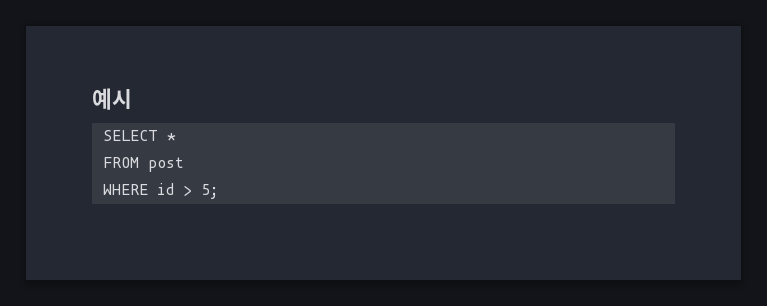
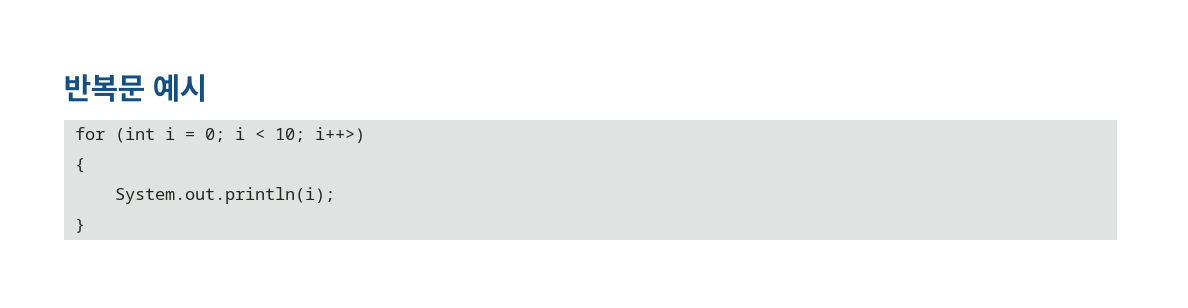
- 예시
+ 반복문 예시
- SELECT *
- FROM post
- WHERE id > 5;
+ for (int i = 0; i < 10; i++>)
+ {
+ System.out.println(i);
+ }

